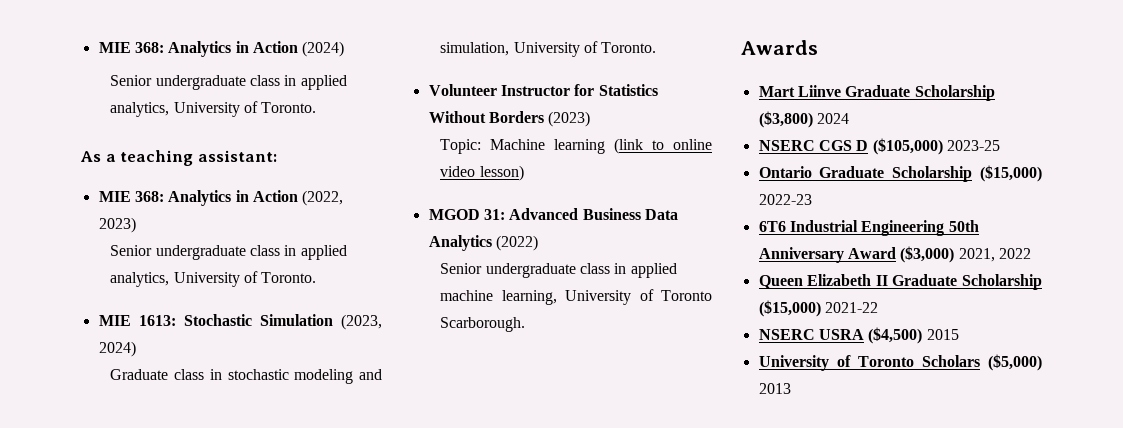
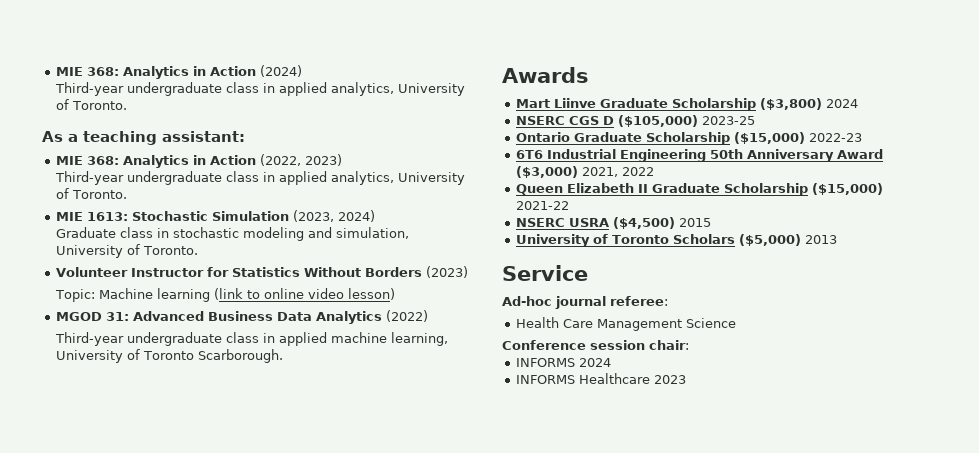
  MIE 368: Analytics in Action (2024)
- Senior undergraduate class in applied analytics, University of Toronto.
+ Third-year undergraduate class in applied analytics, University of Toronto.
  MIE 368: Analytics in Action (2022, 2023)
- Senior undergraduate class in applied analytics, University of Toronto.
+ Third-year undergraduate class in applied analytics, University of Toronto.
- Senior undergraduate class in applied machine learning, University of Toronto Scarborough.
+ Third-year undergraduate class in applied machine learning, University of Toronto Scarborough.
+ Service
+ Ad-hoc journal referee:
+ Health Care Management Science
+ Conference session chair:
+ INFORMS 2024
+ INFORMS Healthcare 2023

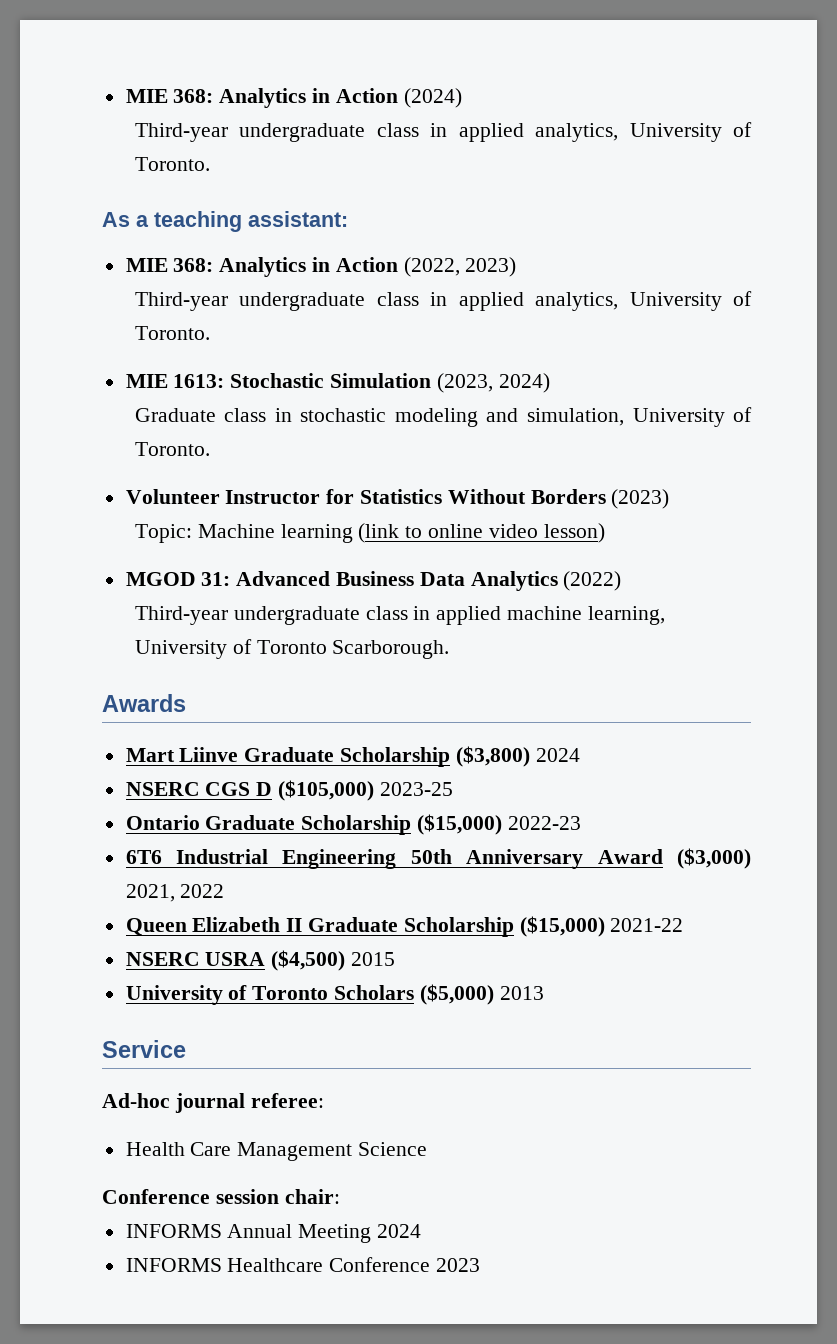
- INFORMS 2024
+ INFORMS Annual Meeting 2024
- INFORMS Healthcare 2023
+ INFORMS Healthcare Conference 2023

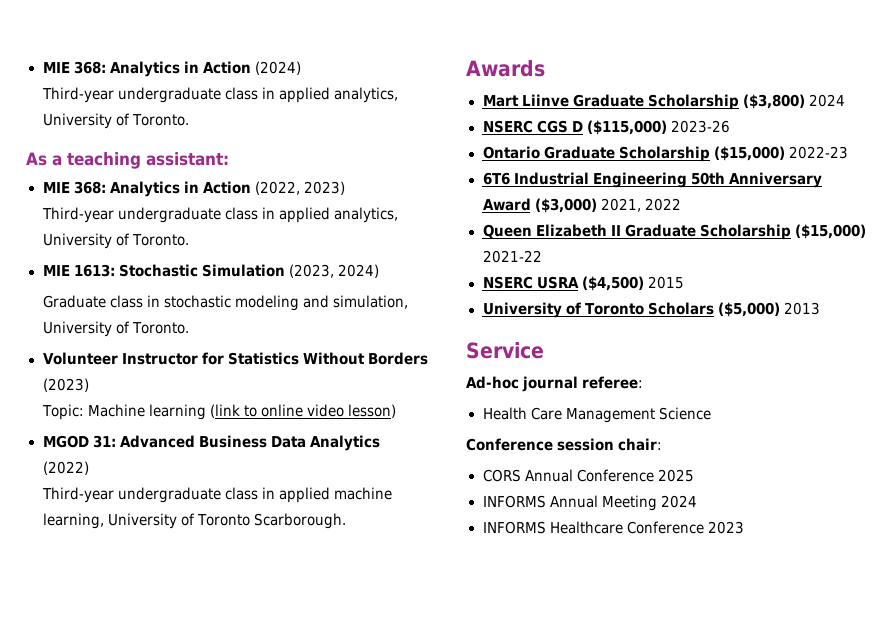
- NSERC CGS D ($105,000) 2023-25
+ NSERC CGS D ($115,000) 2023-26
+ CORS Annual Conference 2025

